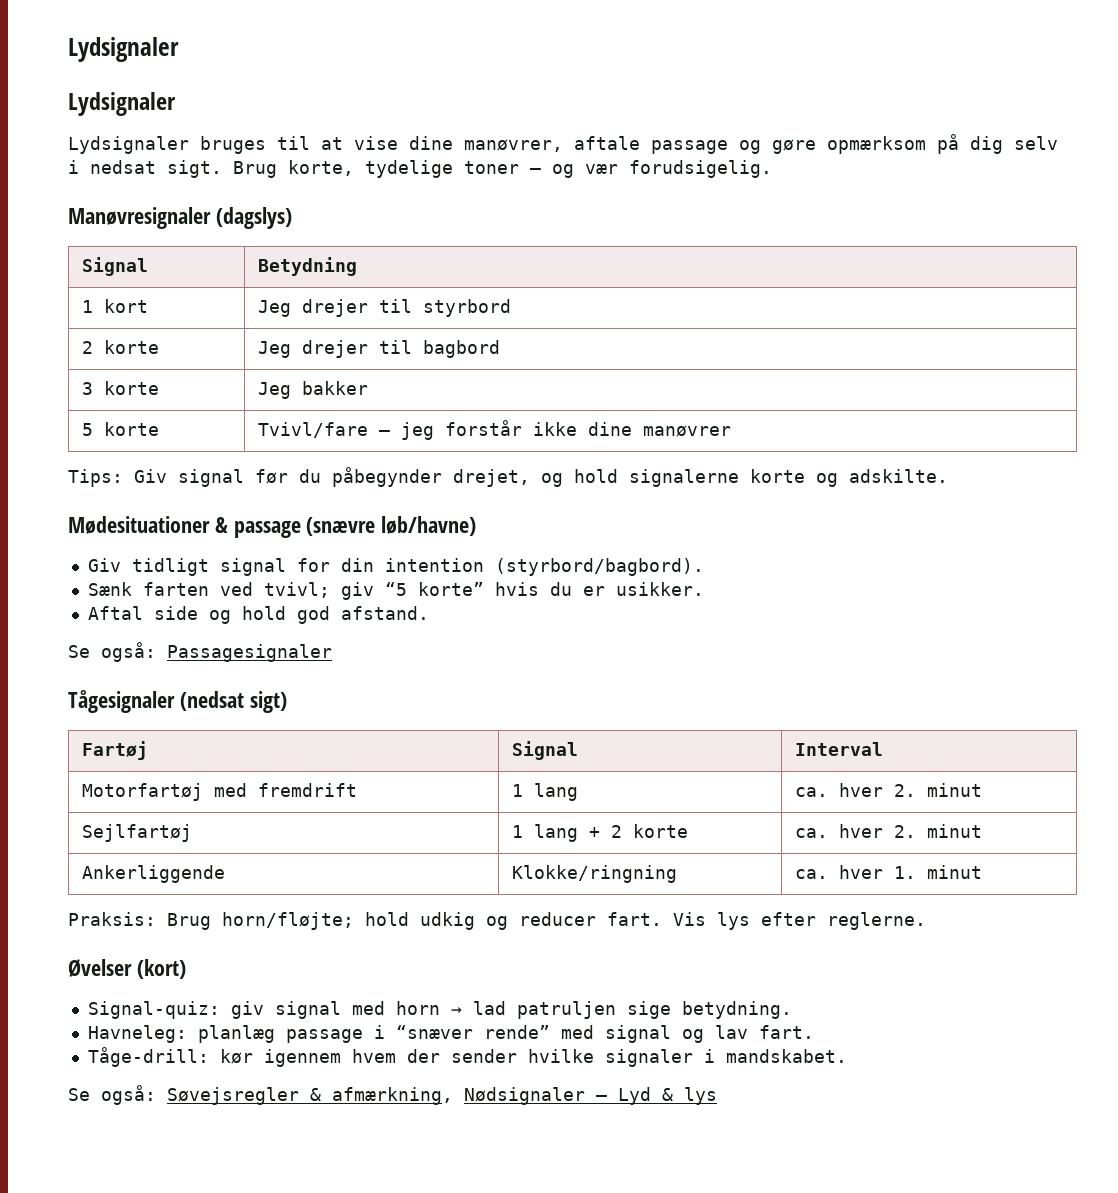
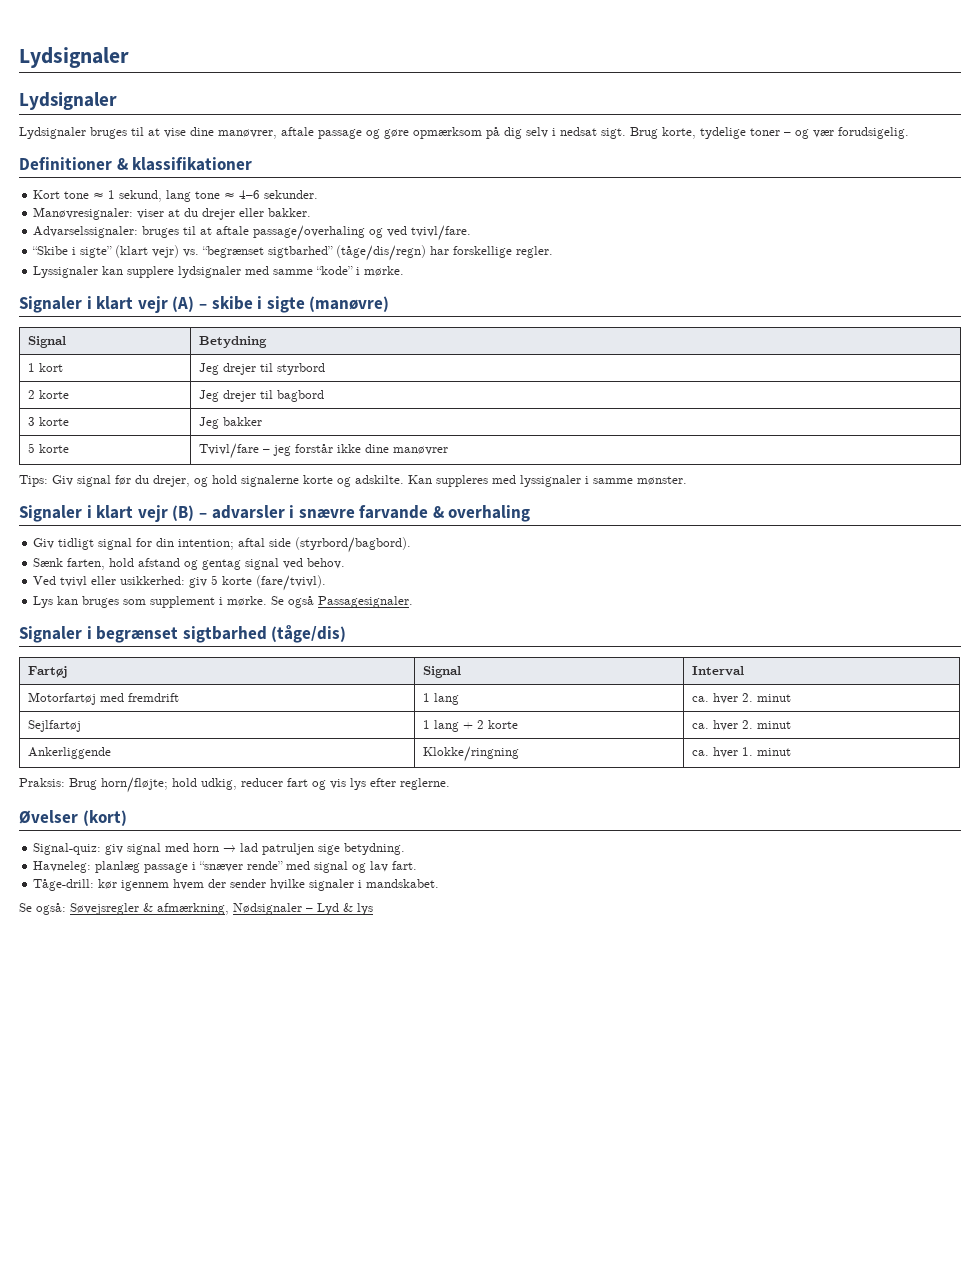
- Manøvresignaler (dagslys)
+ Definitioner & klassifikationer
+ Kort tone ≈ 1 sekund, lang tone ≈ 4–6 sekunder.
+ Manøvresignaler: viser at du drejer eller bakker.
+ Advarselssignaler: bruges til at aftale passage/overhaling og ved tvivl/fare.
+ “Skibe i sigte” (klart vejr) vs. “begrænset sigtbarhed” (tåge/dis/regn) har forskellige regler.
+ Lyssignaler kan supplere lydsignaler med samme “kode” i mørke.
+ Signaler i klart vejr (A) – skibe i sigte (manøvre)
- Tips: Giv signal før du påbegynder drejet, og hold signalerne korte og adskilte.
- Mødesituationer & passage (snævre løb/havne)
+ Tips: Giv signal før du drejer, og hold signalerne korte og adskilte. Kan suppleres med lyssignaler i samme mønster.
+ Signaler i klart vejr (B) – advarsler i snævre farvande & overhaling
- Giv tidligt signal for din intention (styrbord/bagbord).
+ Giv tidligt signal for din intention; aftal side (styrbord/bagbord).
- Sænk farten ved tvivl; giv “5 korte” hvis du er usikker.
- Aftal side og hold god afstand.
- Se også: Passagesignaler
- Tågesignaler (nedsat sigt)
+ Sænk farten, hold afstand og gentag signal ved behov.
+ Ved tvivl eller usikkerhed: giv 5 korte (fare/tvivl).
+ Lys kan bruges som supplement i mørke. Se også Passagesignaler.
+ Signaler i begrænset sigtbarhed (tåge/dis)
- Praksis: Brug horn/fløjte; hold udkig og reducer fart. Vis lys efter reglerne.
+ Praksis: Brug horn/fløjte; hold udkig, reducer fart og vis lys efter reglerne.

